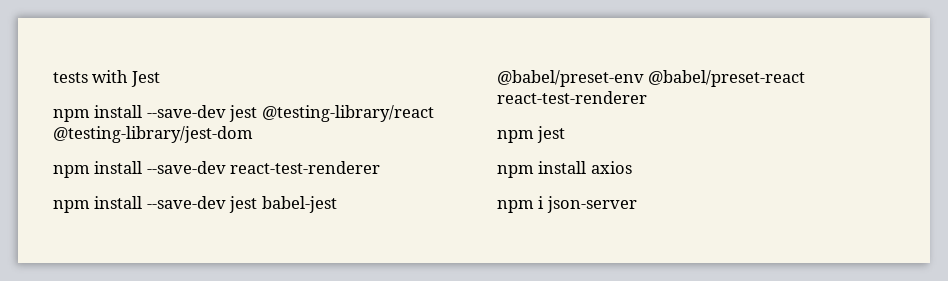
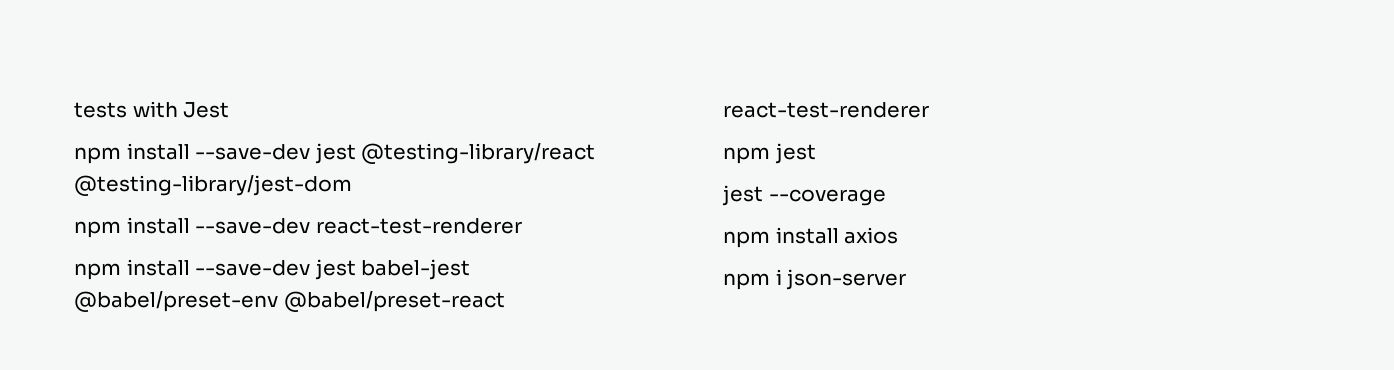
+ jest --coverage

